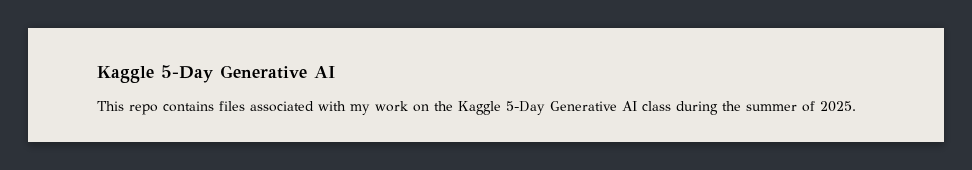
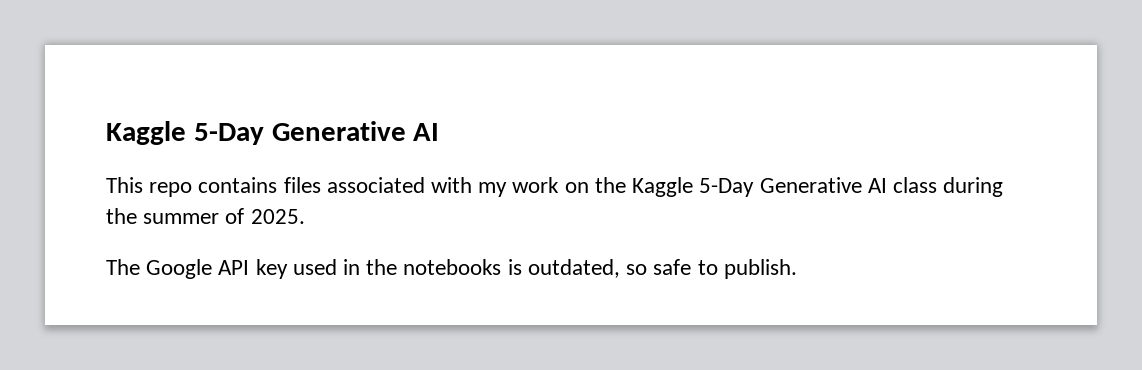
+ The Google API key used in the notebooks is outdated, so safe to publish.

